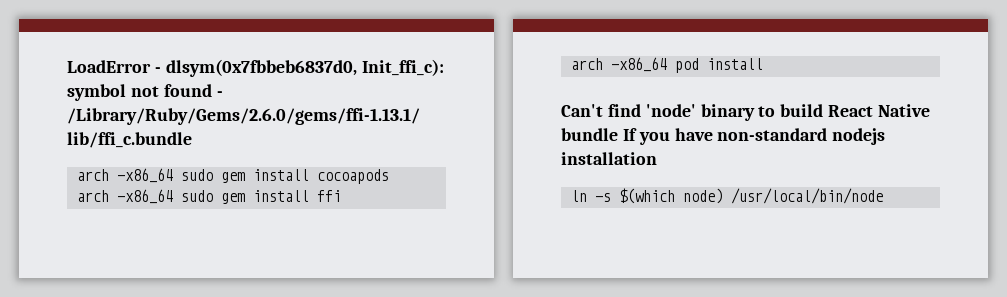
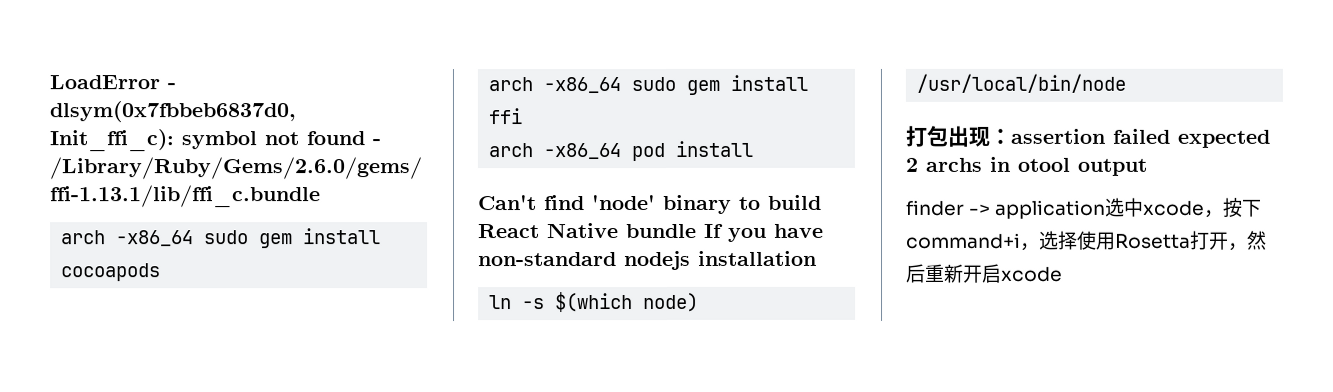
+ 打包出现：assertion failed expected 2 archs in otool output
+ finder -> application选中xcode，按下command+i，选择使用Rosetta打开，然后重新开启xcode

